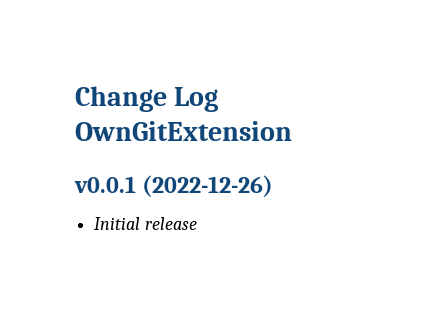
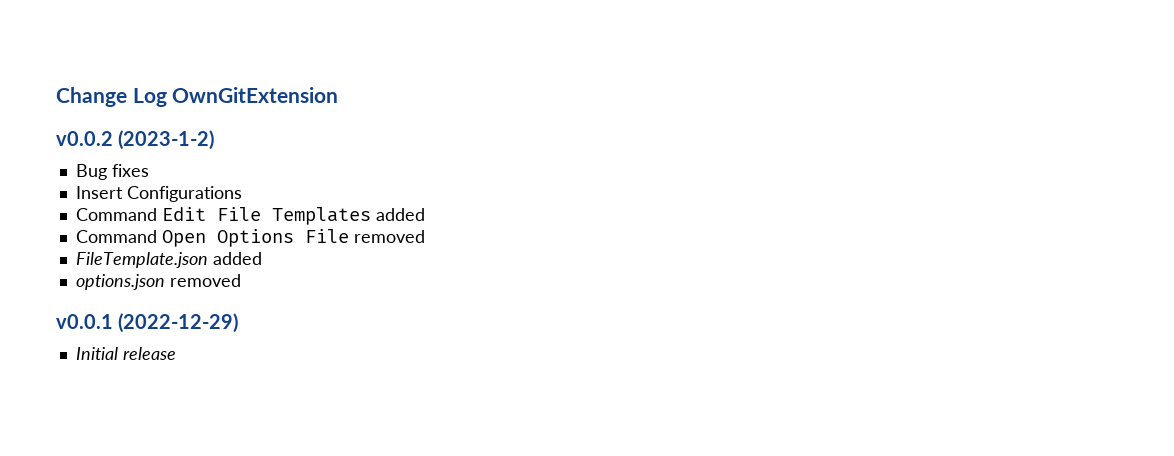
+ v0.0.2 (2023-1-2)
+ Bug fixes
+ Insert Configurations
+ Command Edit File Templates added
+ Command Open Options File removed
+ FileTemplate.json added
+ options.json removed
- v0.0.1 (2022-12-26)
+ v0.0.1 (2022-12-29)

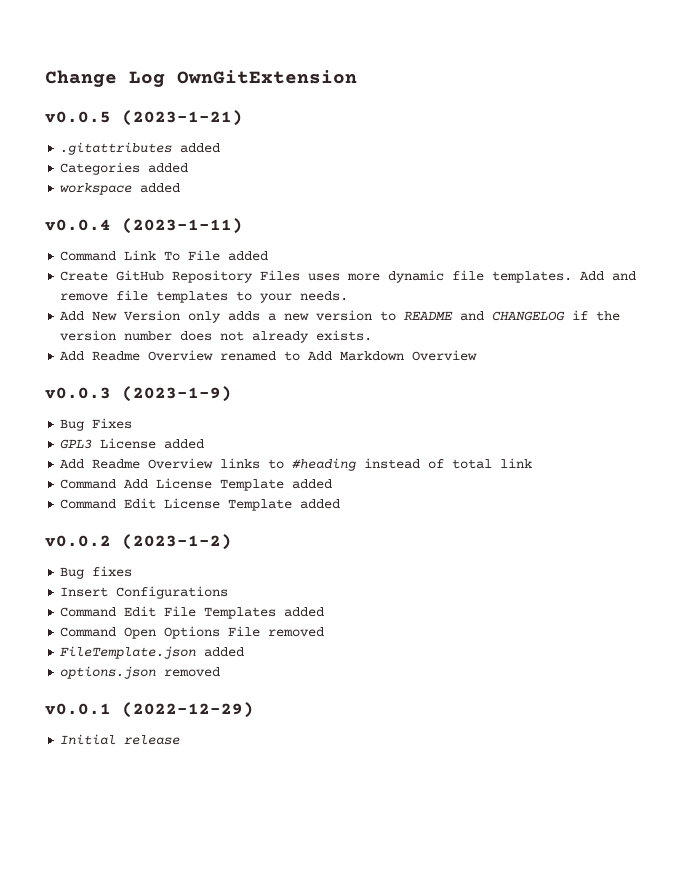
+ v0.0.5 (2023-1-21)
+ .gitattributes added
+ Categories added
+ workspace added
+ v0.0.4 (2023-1-11)
+ Command Link To File added
+ Create GitHub Repository Files uses more dynamic file templates. Add and remove file templates to your needs.
+ Add New Version only adds a new version to README and CHANGELOG if the version number does not already exists.
+ Add Readme Overview renamed to Add Markdown Overview
+ v0.0.3 (2023-1-9)
+ Bug Fixes
+ GPL3 License added
+ Add Readme Overview links to #heading instead of total link
+ Command Add License Template added
+ Command Edit License Template added

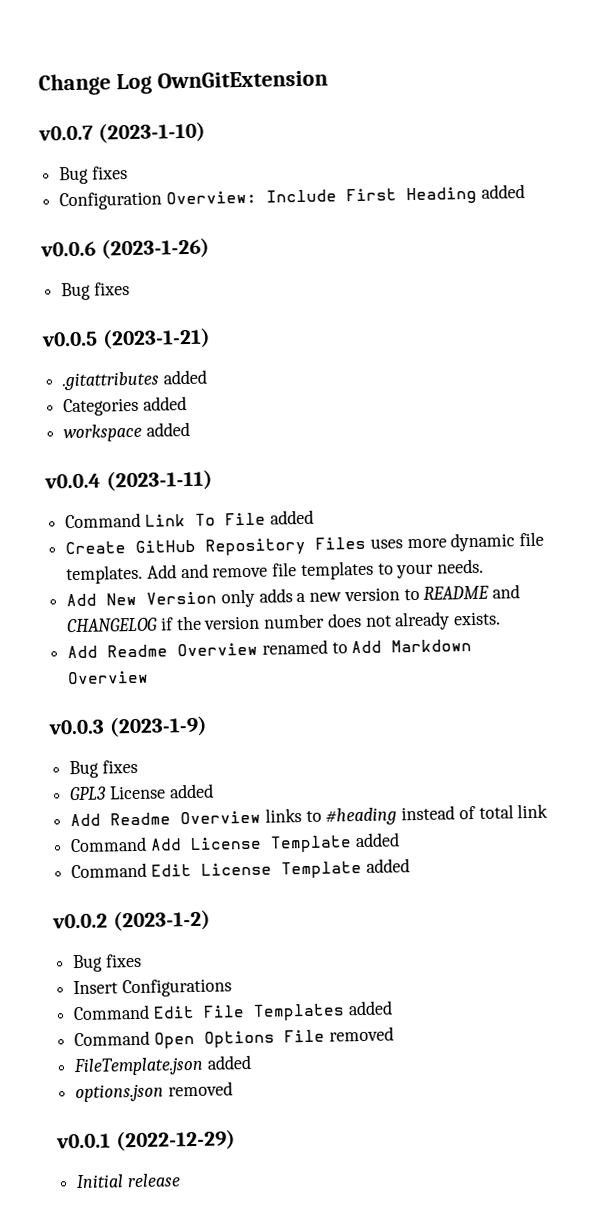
+ v0.0.7 (2023-1-10)
+ Bug fixes
+ Configuration Overview: Include First Heading added
+ v0.0.6 (2023-1-26)
+ Bug fixes
  v0.0.3 (2023-1-9)
- Bug Fixes
+ Bug fixes

